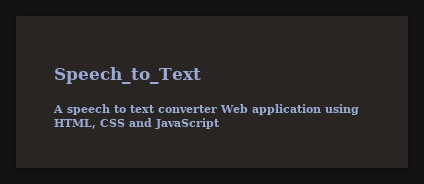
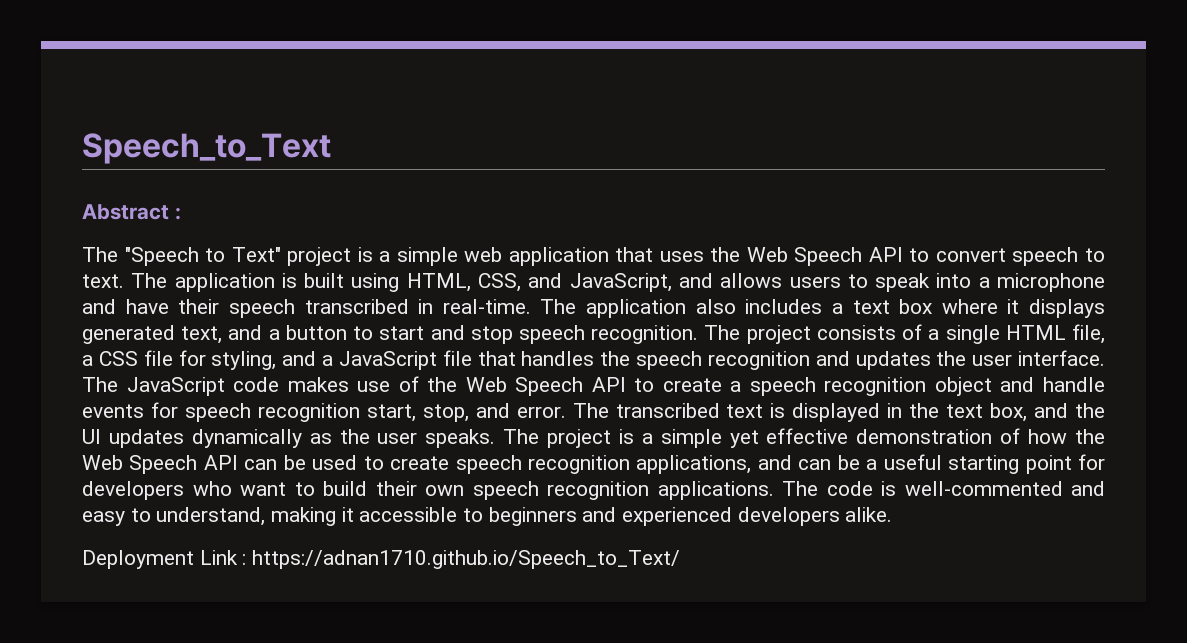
- A speech to text converter Web application using HTML, CSS and JavaScript
+ Abstract :
+ The "Speech to Text" project is a simple web application that uses the Web Speech API to convert speech to text. The application is built using HTML, CSS, and JavaScript, and allows users to speak into a microphone and have their speech transcribed in real-time. The application also includes a text box where it displays generated text, and a button to start and stop speech recognition. The project consists of a single HTML file, a CSS file for styling, and a JavaScript file that handles the speech recognition and updates the user interface. The JavaScript code makes use of the Web Speech API to create a speech recognition object and handle events for speech recognition start, stop, and error. The transcribed text is displayed in the text box, and the UI updates dynamically as the user speaks. The project is a simple yet effective demonstration of how the Web Speech API can be used to create speech recognition applications, and can be a useful starting point for developers who want to build their own speech recognition applications. The code is well-commented and easy to understand, making it accessible to beginners and experienced developers alike.
+ Deployment Link : https://adnan1710.github.io/Speech_to_Text/

